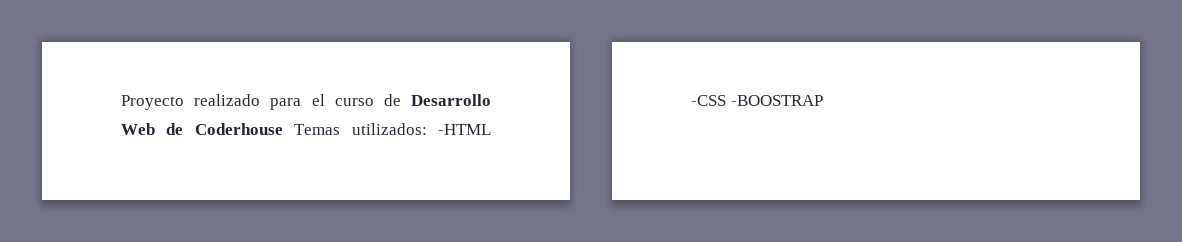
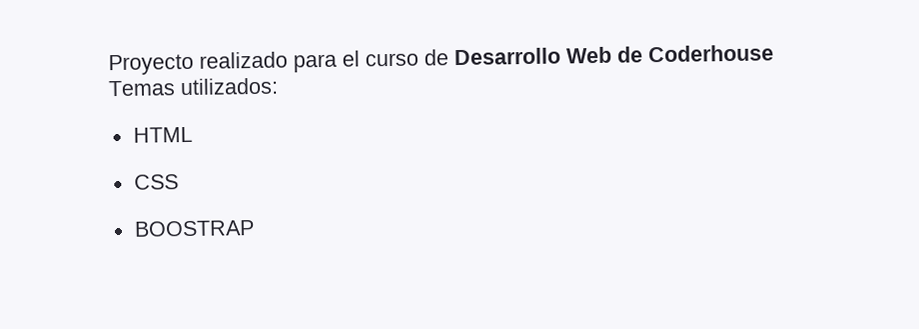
- Proyecto realizado para el curso de Desarrollo Web de Coderhouse Temas utilizados: -HTML -CSS -BOOSTRAP
+ Proyecto realizado para el curso de Desarrollo Web de Coderhouse Temas utilizados:
+ HTML
+ CSS
+ BOOSTRAP

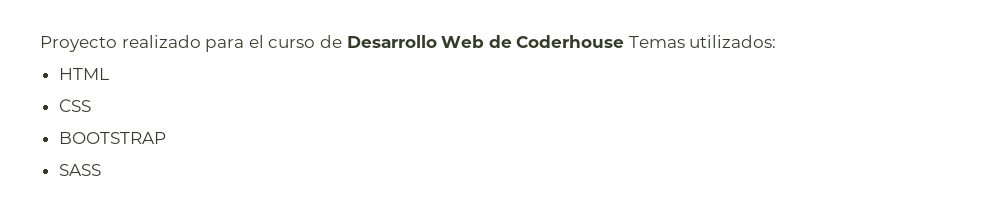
- BOOSTRAP
+ BOOTSTRAP
+ SASS

